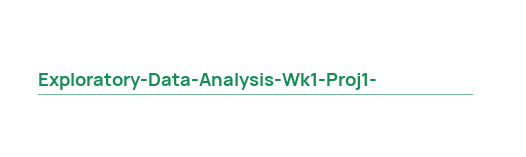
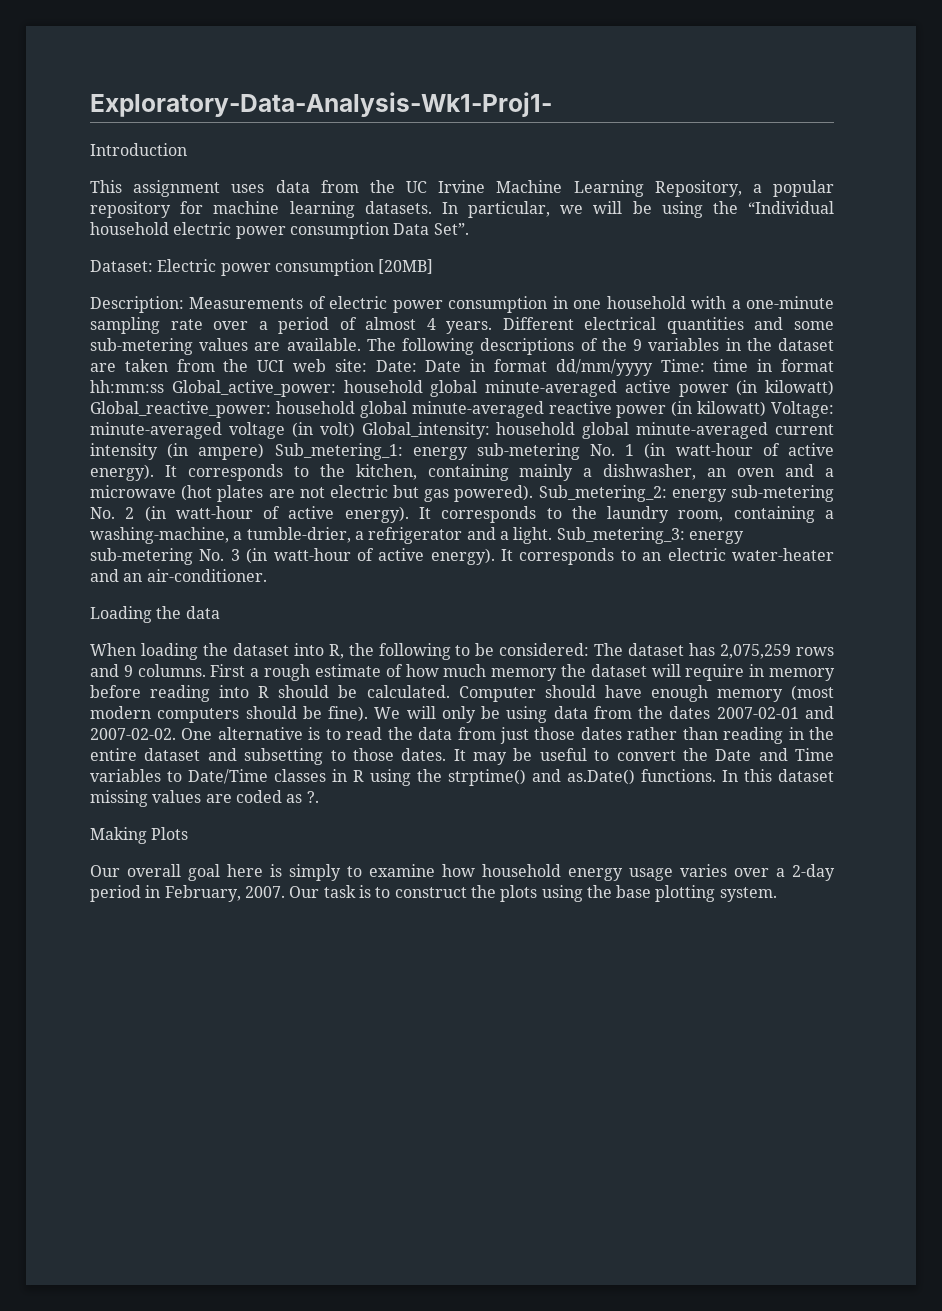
+ Introduction
+ This assignment uses data from the UC Irvine Machine Learning Repository, a popular repository for machine learning datasets. In particular, we will be using the “Individual household electric power consumption Data Set”.
+ Dataset: Electric power consumption [20MB]
+ Description: Measurements of electric power consumption in one household with a one-minute sampling rate over a period of almost 4 years. Different electrical quantities and some sub-metering values are available. The following descriptions of the 9 variables in the dataset are taken from the UCI web site: Date: Date in format dd/mm/yyyy Time: time in format hh:mm:ss Global_active_power: household global minute-averaged active power (in kilowatt) Global_reactive_power: household global minute-averaged reactive power (in kilowatt) Voltage: minute-averaged voltage (in volt) Global_intensity: household global minute-averaged current intensity (in ampere) Sub_metering_1: energy sub-metering No. 1 (in watt-hour of active energy). It corresponds to the kitchen, containing mainly a dishwasher, an oven and a microwave (hot plates are not electric but gas powered). Sub_metering_2: energy sub-metering No. 2 (in watt-hour of active energy). It corresponds to the laundry room, containing a washing-machine, a tumble-drier, a refrigerator and a light. Sub_metering_3: energy sub-metering No. 3 (in watt-hour of active energy). It corresponds to an electric water-heater and an air-conditioner.
+ Loading the data
+ When loading the dataset into R, the following to be considered: The dataset has 2,075,259 rows and 9 columns. First a rough estimate of how much memory the dataset will require in memory before reading into R should be calculated. Computer should have enough memory (most modern computers should be fine). We will only be using data from the dates 2007-02-01 and 2007-02-02. One alternative is to read the data from just those dates rather than reading in the entire dataset and subsetting to those dates. It may be useful to convert the Date and Time variables to Date/Time classes in R using the strptime() and as.Date() functions. In this dataset missing values are coded as ?.
+ Making Plots
+ Our overall goal here is simply to examine how household energy usage varies over a 2-day period in February, 2007. Our task is to construct the plots using the base plotting system.

